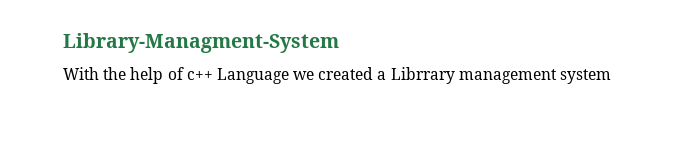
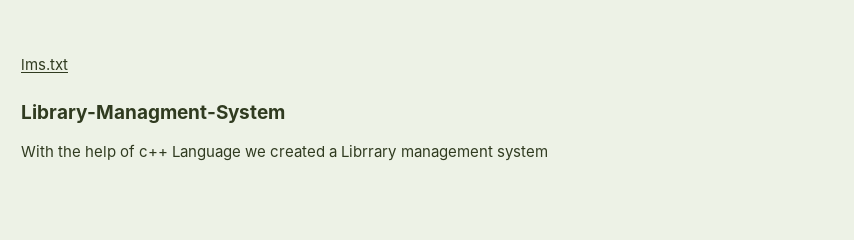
+ lms.txt

